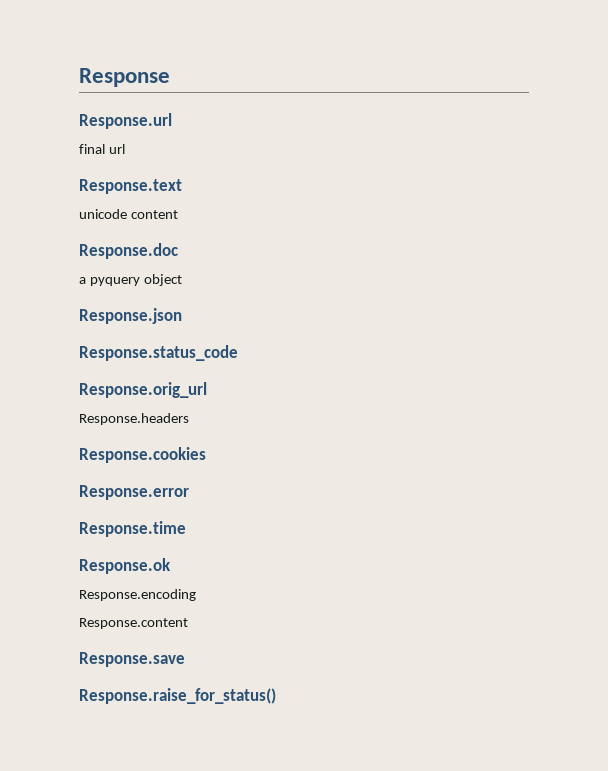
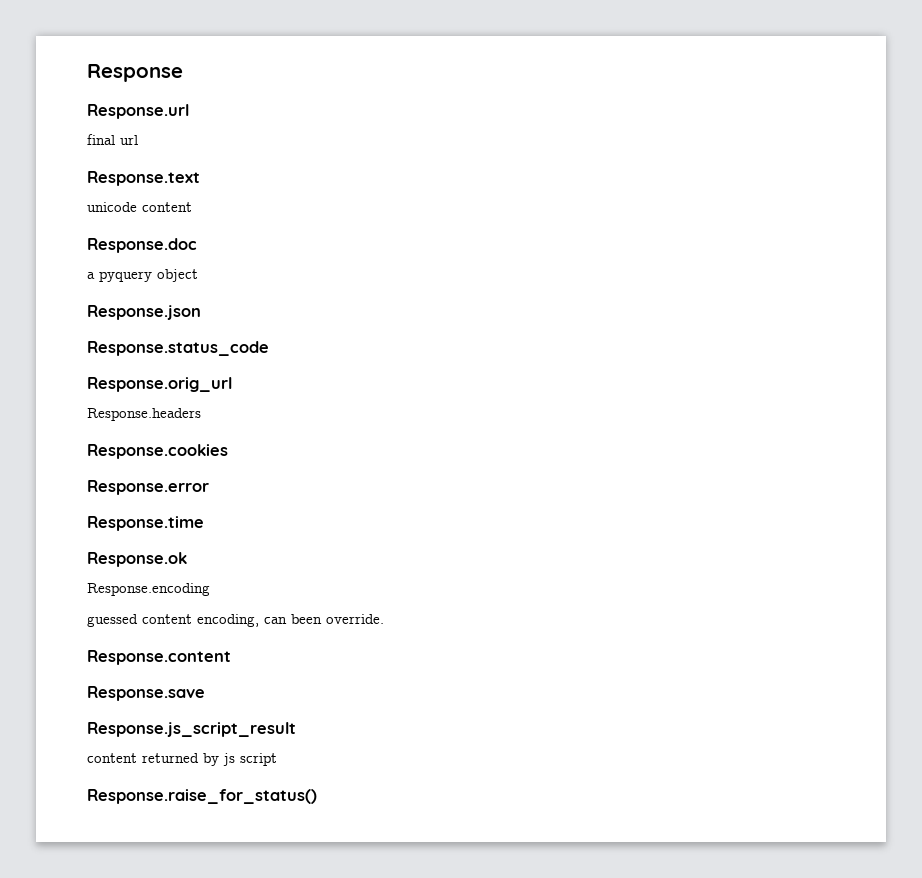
+ guessed content encoding, can been override.
  Response.content
  Response.save
+ Response.js_script_result
+ content returned by js script

